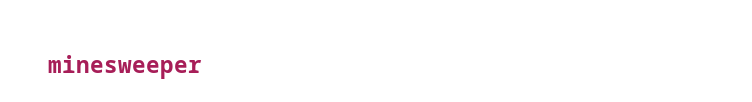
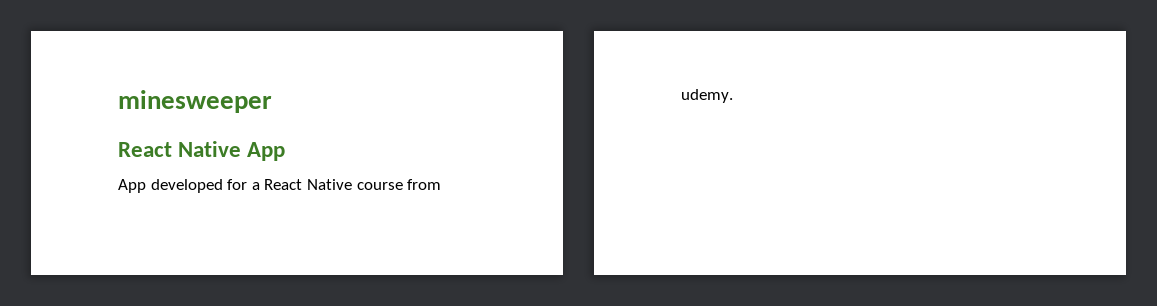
+ React Native App
+ App developed for a React Native course from udemy.

